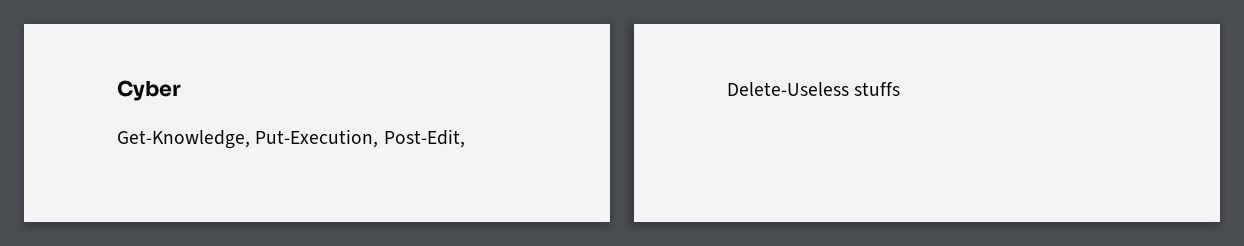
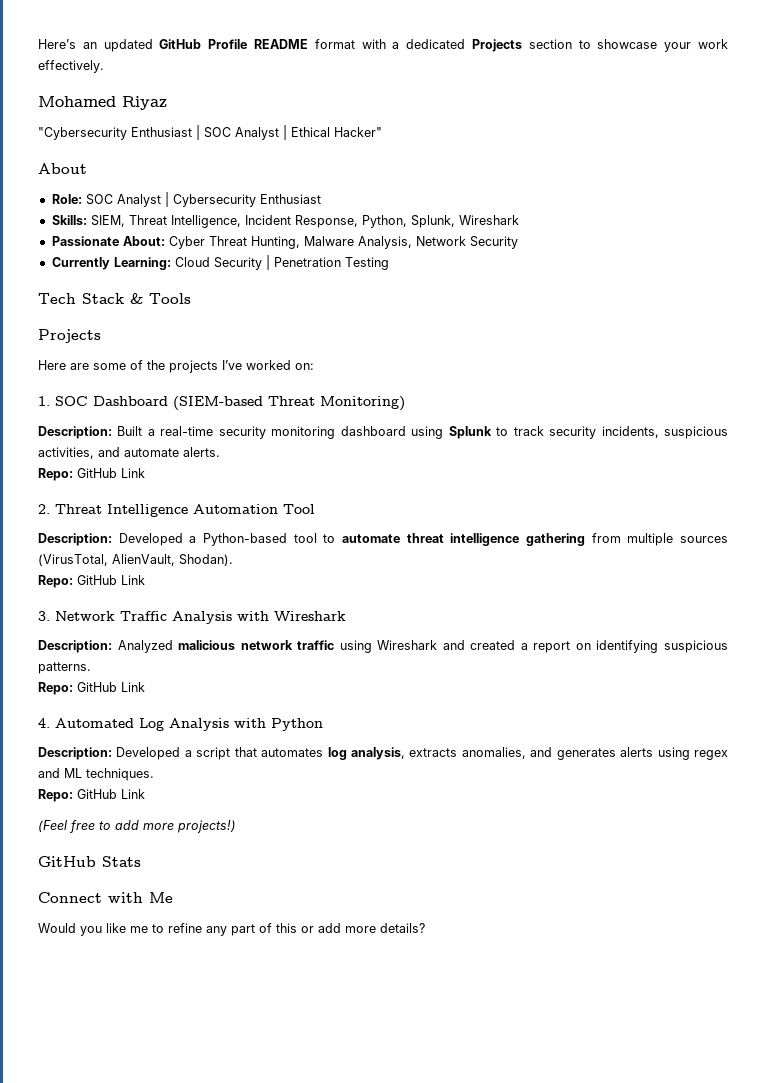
- Cyber
- Get-Knowledge, Put-Execution, Post-Edit, Delete-Useless stuffs
+ Here’s an updated GitHub Profile README format with a dedicated Projects section to showcase your work effectively.
+ Mohamed Riyaz
+ "Cybersecurity Enthusiast | SOC Analyst | Ethical Hacker"
+ About
+ Role: SOC Analyst | Cybersecurity Enthusiast
+ Skills: SIEM, Threat Intelligence, Incident Response, Python, Splunk, Wireshark
+ Passionate About: Cyber Threat Hunting, Malware Analysis, Network Security
+ Currently Learning: Cloud Security | Penetration Testing
+ Tech Stack & Tools
+ Projects
+ Here are some of the projects I’ve worked on:
+ 1. SOC Dashboard (SIEM-based Threat Monitoring)
+ Description: Built a real-time security monitoring dashboard using Splunk to track security incidents, suspicious activities, and automate alerts.
+ Repo: GitHub Link
+ 2. Threat Intelligence Automation Tool
+ Description: Developed a Python-based tool to automate threat intelligence gathering from multiple sources (VirusTotal, AlienVault, Shodan).
+ Repo: GitHub Link
+ 3. Network Traffic Analysis with Wireshark
+ Description: Analyzed malicious network traffic using Wireshark and created a report on identifying suspicious patterns.
+ Repo: GitHub Link
+ 4. Automated Log Analysis with Python
+ Description: Developed a script that automates log analysis, extracts anomalies, and generates alerts using regex and ML techniques.
+ Repo: GitHub Link
+ (Feel free to add more projects!)
+ GitHub Stats
+ Connect with Me
+ Would you like me to refine any part of this or add more details?

